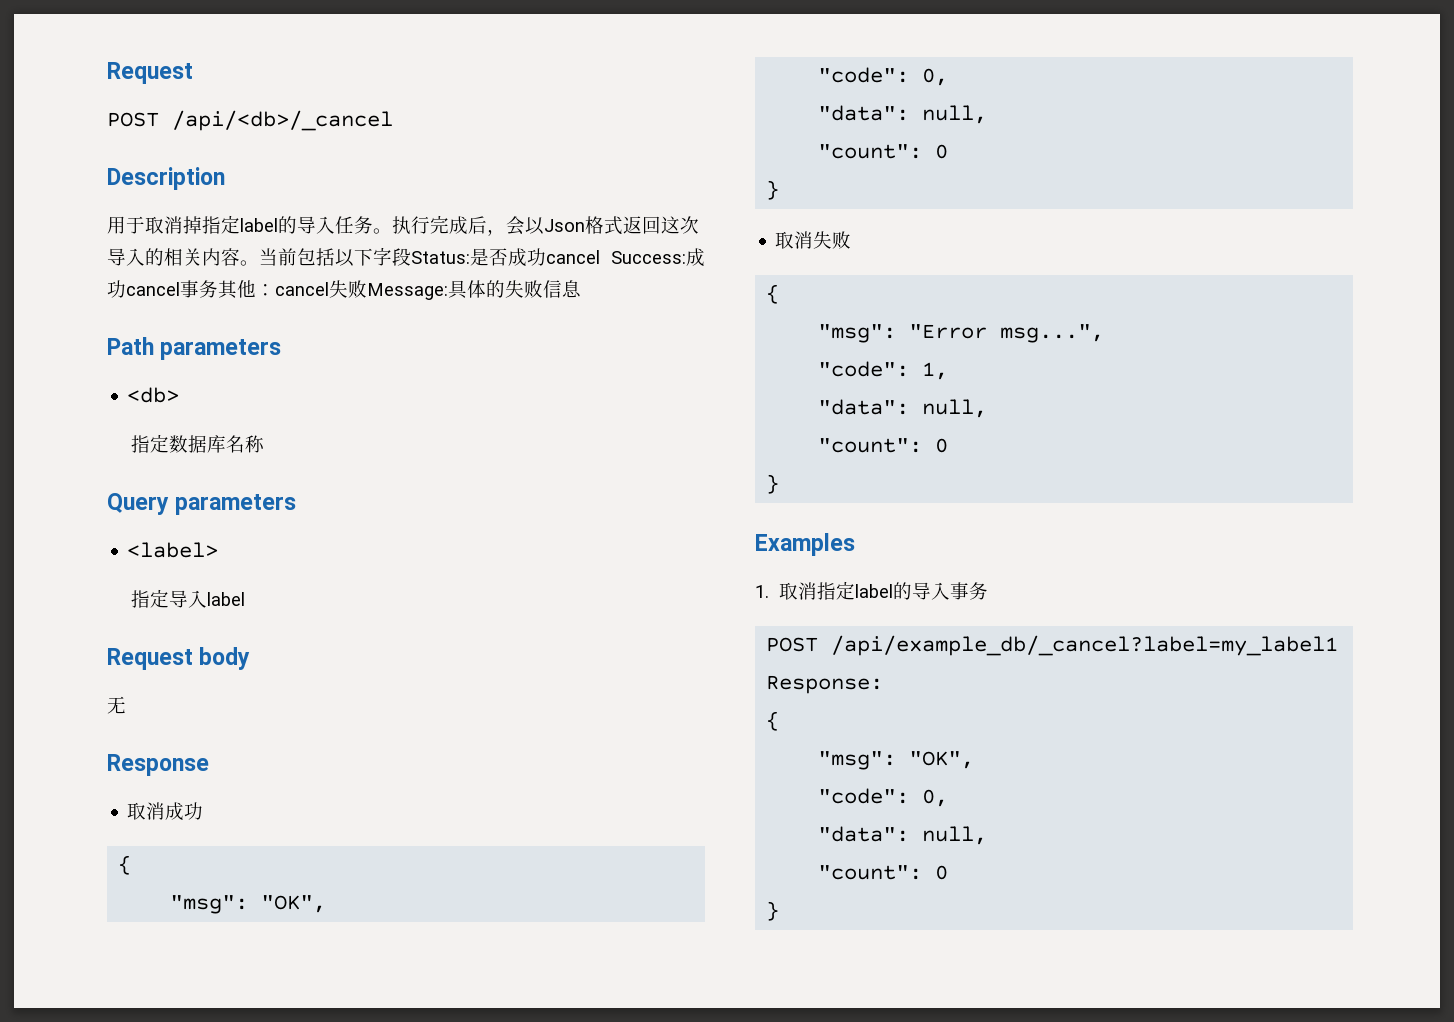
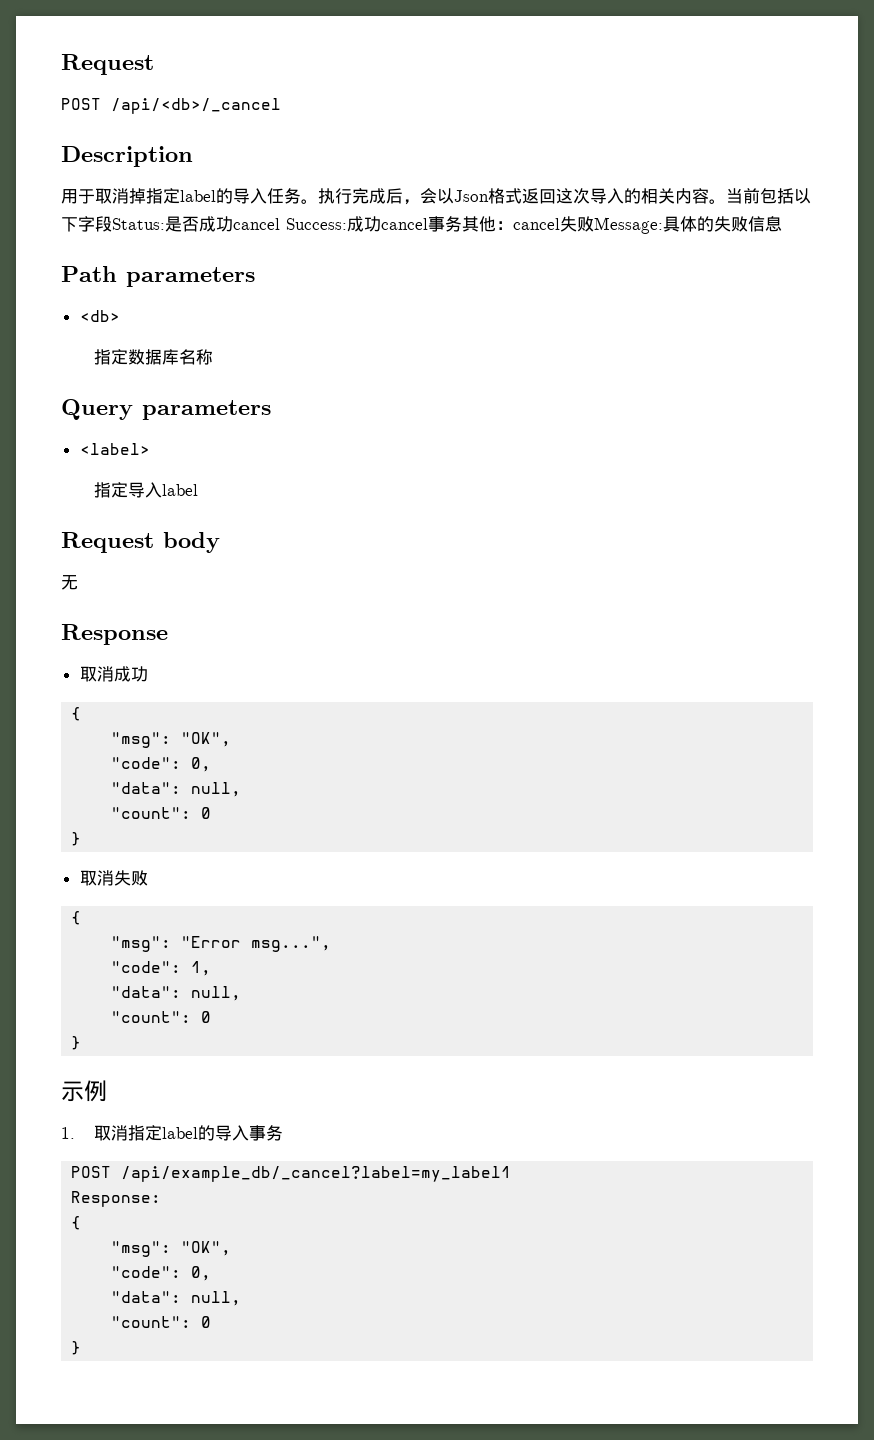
- Examples
+ 示例

